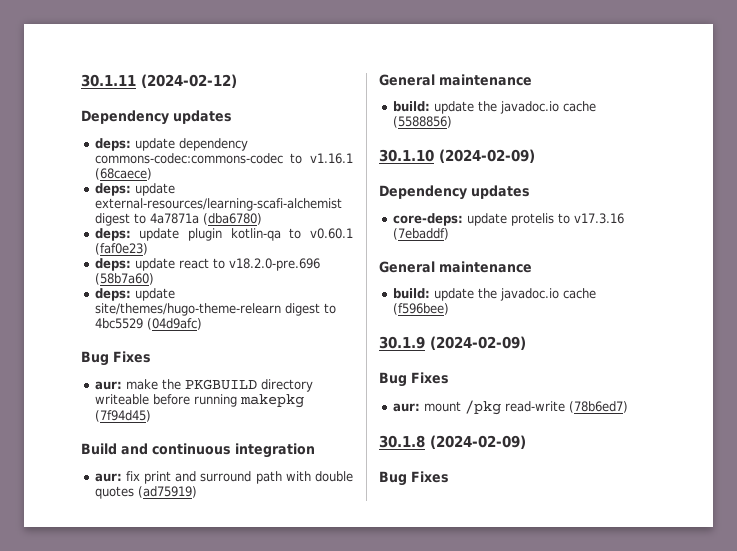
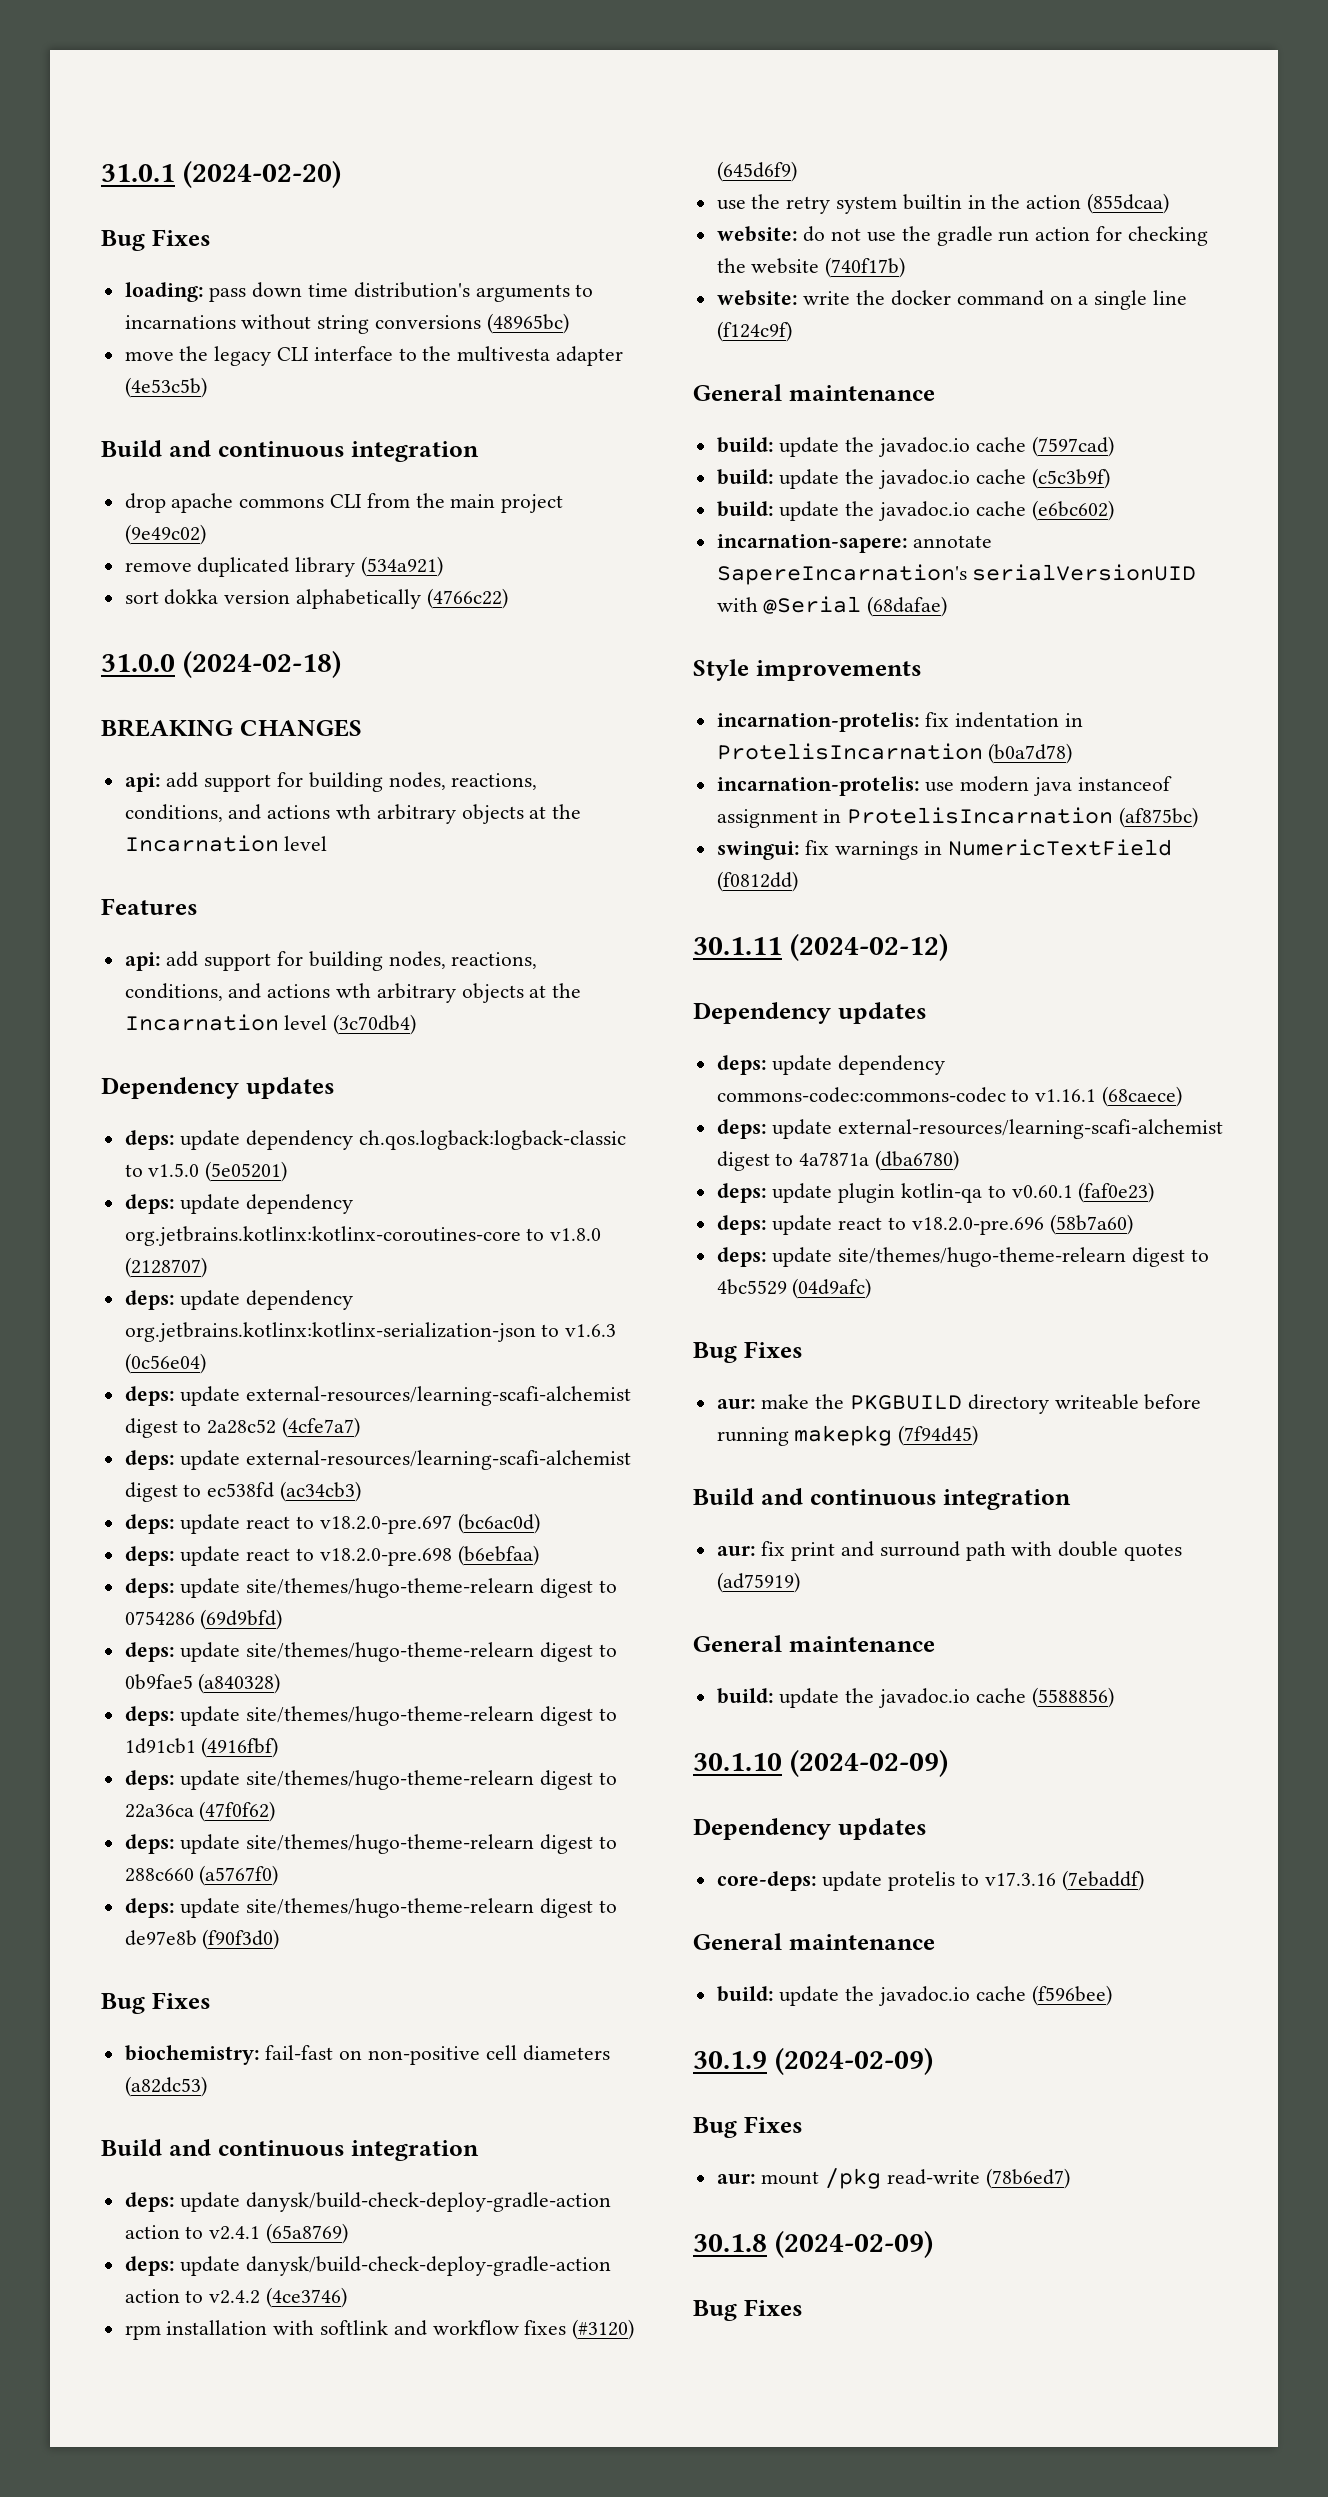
+ 31.0.1 (2024-02-20)
+ Bug Fixes
+ loading: pass down time distribution's arguments to incarnations without string conversions (48965bc)
+ move the legacy CLI interface to the multivesta adapter (4e53c5b)
+ Build and continuous integration
+ drop apache commons CLI from the main project (9e49c02)
+ remove duplicated library (534a921)
+ sort dokka version alphabetically (4766c22)
+ 31.0.0 (2024-02-18)
+ BREAKING CHANGES
+ api: add support for building nodes, reactions, conditions, and actions wth arbitrary objects at the Incarnation level
+ Features
+ api: add support for building nodes, reactions, conditions, and actions wth arbitrary objects at the Incarnation level (3c70db4)
+ Dependency updates
+ deps: update dependency ch.qos.logback:logback-classic to v1.5.0 (5e05201)
+ deps: update dependency org.jetbrains.kotlinx:kotlinx-coroutines-core to v1.8.0 (2128707)
+ deps: update dependency org.jetbrains.kotlinx:kotlinx-serialization-json to v1.6.3 (0c56e04)
+ deps: update external-resources/learning-scafi-alchemist digest to 2a28c52 (4cfe7a7)
+ deps: update external-resources/learning-scafi-alchemist digest to ec538fd (ac34cb3)
+ deps: update react to v18.2.0-pre.697 (bc6ac0d)
+ deps: update react to v18.2.0-pre.698 (b6ebfaa)
+ deps: update site/themes/hugo-theme-relearn digest to 0754286 (69d9bfd)
+ deps: update site/themes/hugo-theme-relearn digest to 0b9fae5 (a840328)
+ deps: update site/themes/hugo-theme-relearn digest to 1d91cb1 (4916fbf)
+ deps: update site/themes/hugo-theme-relearn digest to 22a36ca (47f0f62)
+ deps: update site/themes/hugo-theme-relearn digest to 288c660 (a5767f0)
+ deps: update site/themes/hugo-theme-relearn digest to de97e8b (f90f3d0)
+ Bug Fixes
+ biochemistry: fail-fast on non-positive cell diameters (a82dc53)
+ Build and continuous integration
+ deps: update danysk/build-check-deploy-gradle-action action to v2.4.1 (65a8769)
+ deps: update danysk/build-check-deploy-gradle-action action to v2.4.2 (4ce3746)
+ rpm installation with softlink and workflow fixes (#3120) (645d6f9)
+ use the retry system builtin in the action (855dcaa)
+ website: do not use the gradle run action for checking the website (740f17b)
+ website: write the docker command on a single line (f124c9f)
+ General maintenance
+ build: update the javadoc.io cache (7597cad)
+ build: update the javadoc.io cache (c5c3b9f)
+ build: update the javadoc.io cache (e6bc602)
+ incarnation-sapere: annotate SapereIncarnation's serialVersionUID with @Serial (68dafae)
+ Style improvements
+ incarnation-protelis: fix indentation in ProtelisIncarnation (b0a7d78)
+ incarnation-protelis: use modern java instanceof assignment in ProtelisIncarnation (af875bc)
+ swingui: fix warnings in NumericTextField (f0812dd)

